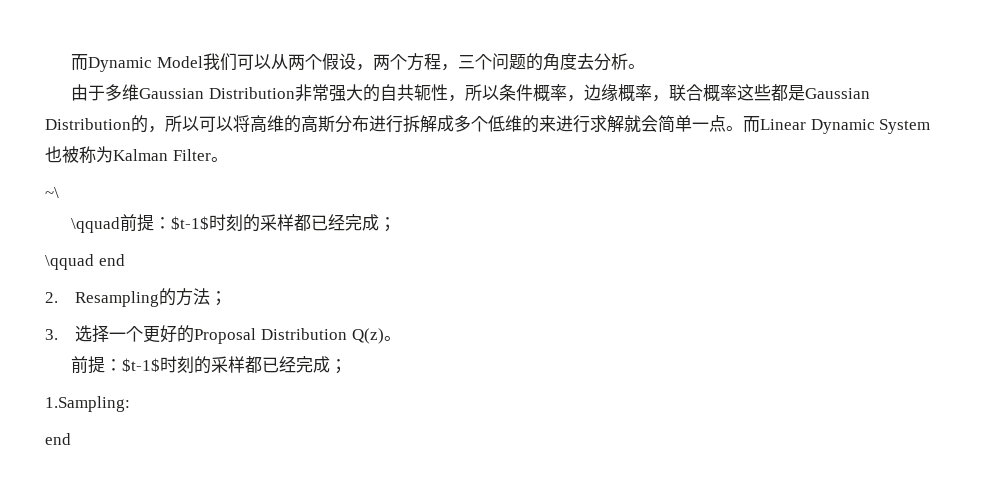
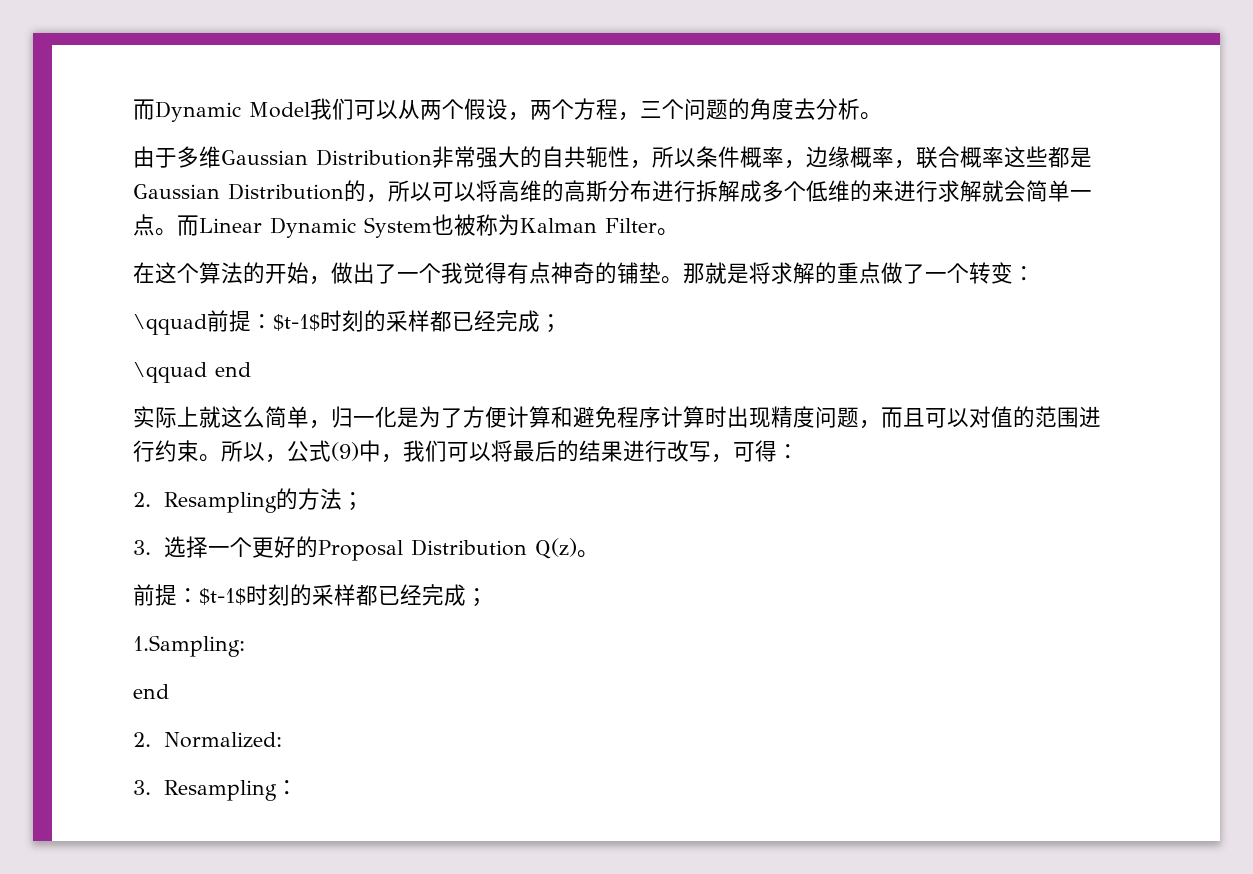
- ~\
+ 在这个算法的开始，做出了一个我觉得有点神奇的铺垫。那就是将求解的重点做了一个转变：
+ 实际上就这么简单，归一化是为了方便计算和避免程序计算时出现精度问题，而且可以对值的范围进行约束。所以，公式(9)中，我们可以将最后的结果进行改写，可得：
+ 2. Normalized:
+ 3. Resampling：

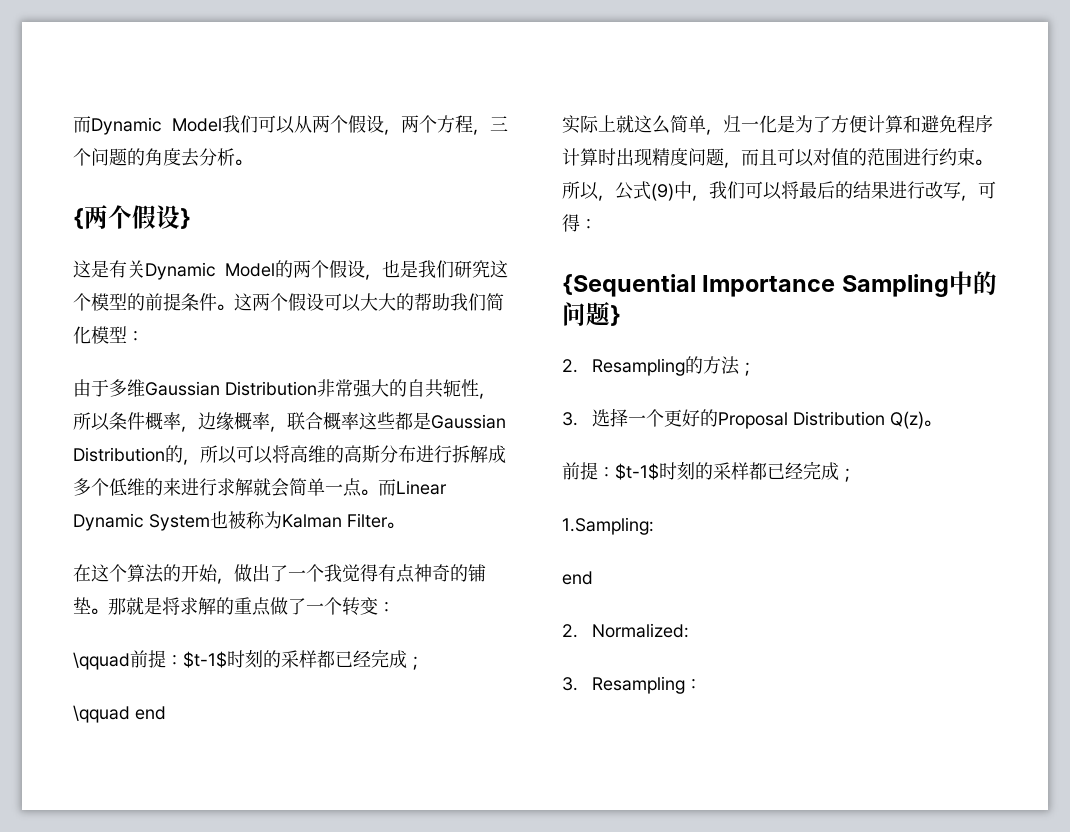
+ {两个假设}
+ 这是有关Dynamic Model的两个假设，也是我们研究这个模型的前提条件。这两个假设可以大大的帮助我们简化模型：
+ {Sequential Importance Sampling中的问题}

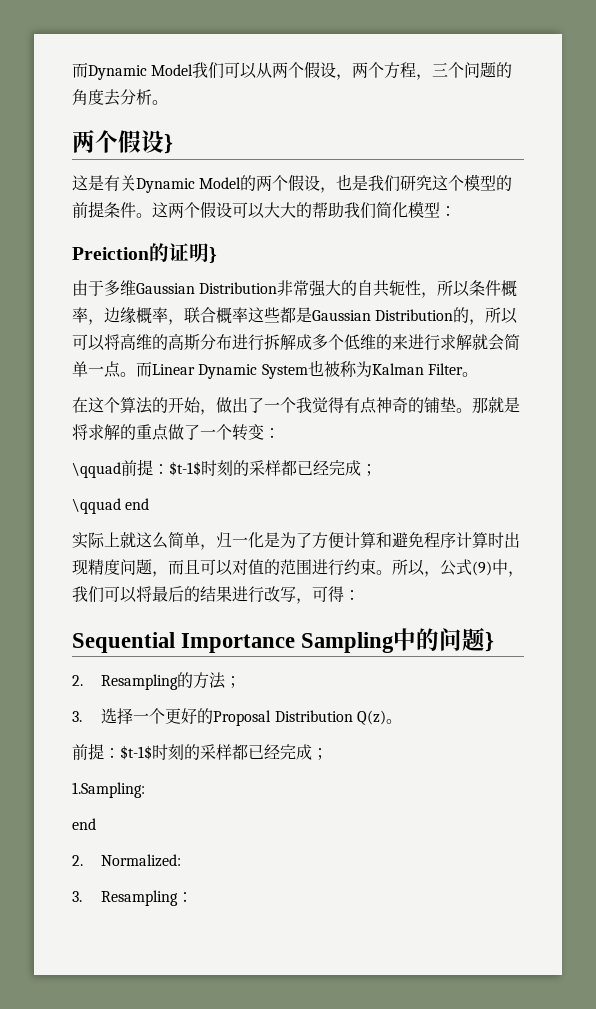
- {两个假设}
+ 两个假设}
+ Preiction的证明}
- {Sequential Importance Sampling中的问题}
+ Sequential Importance Sampling中的问题}

